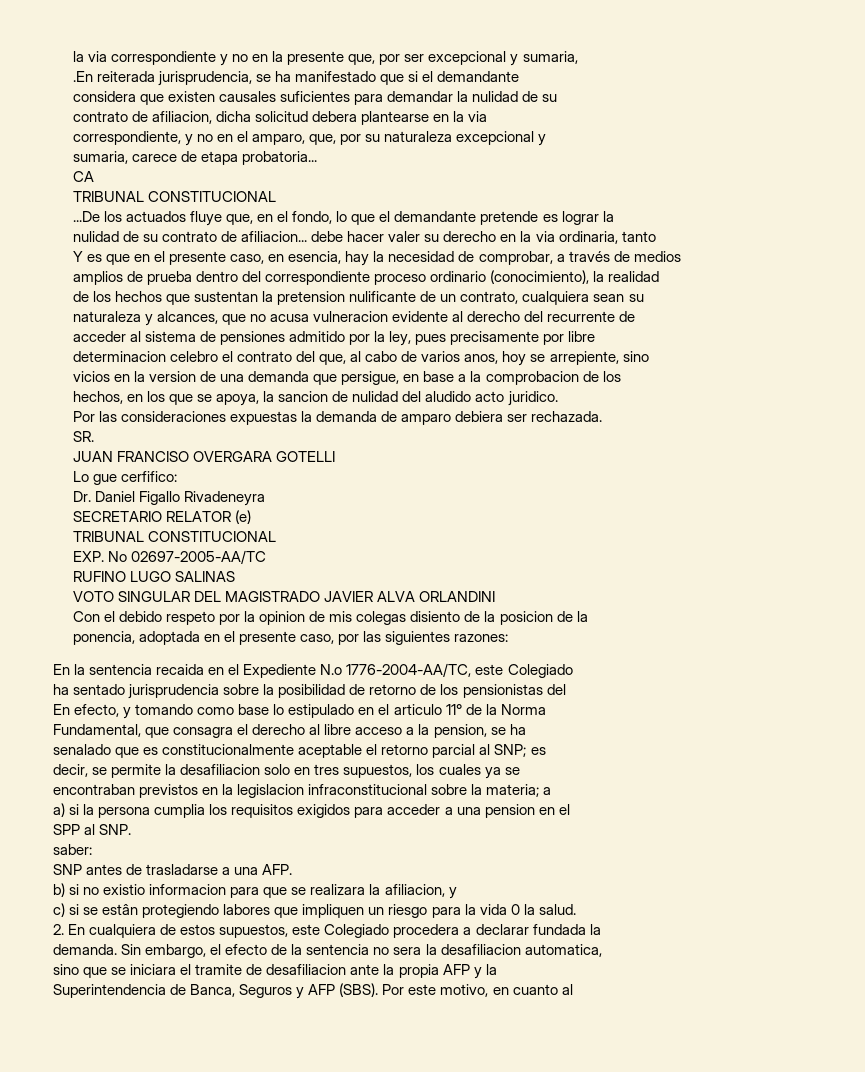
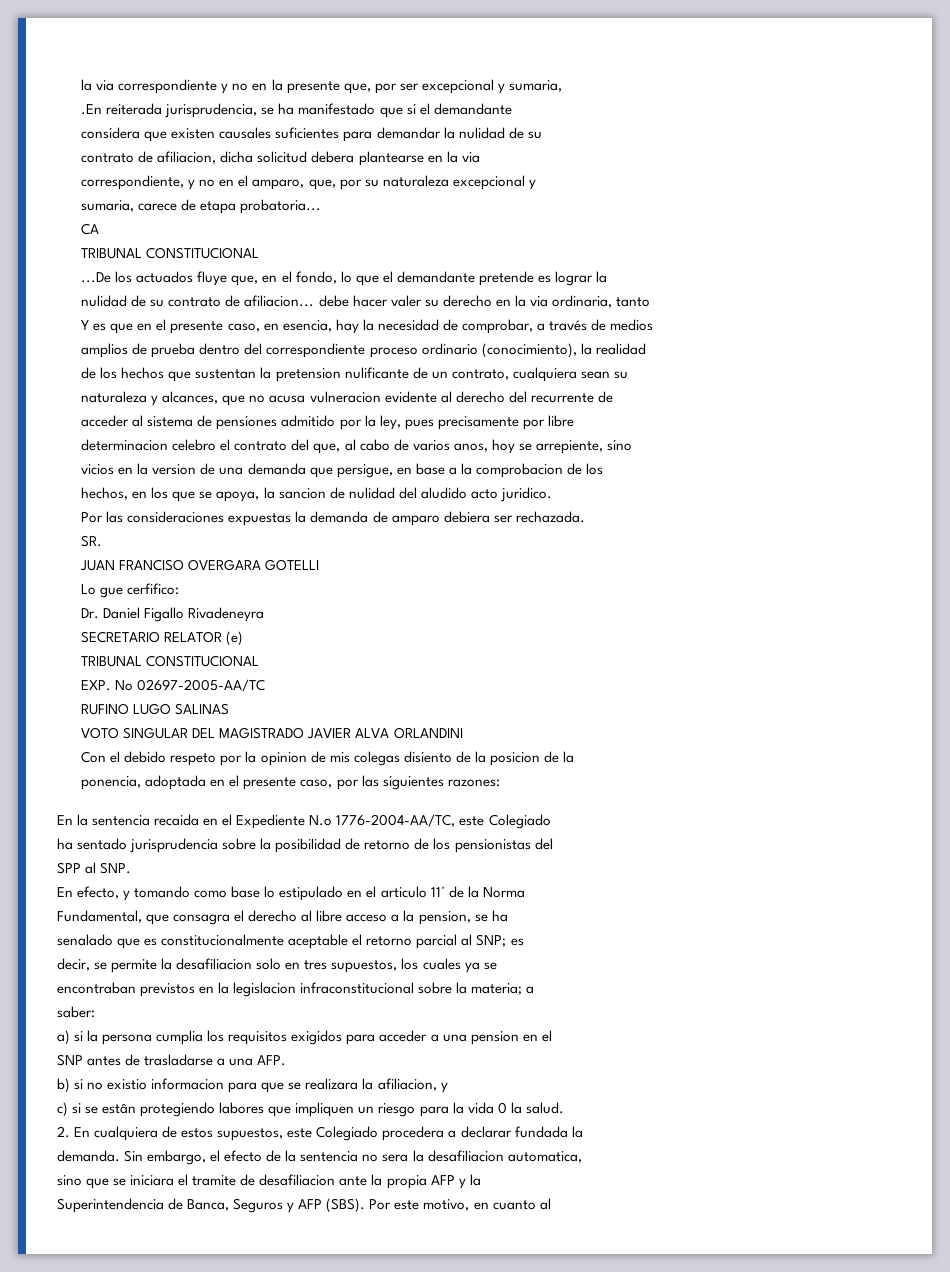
+ SPP al SNP.
+ saber:
- SPP al SNP.
- saber:

